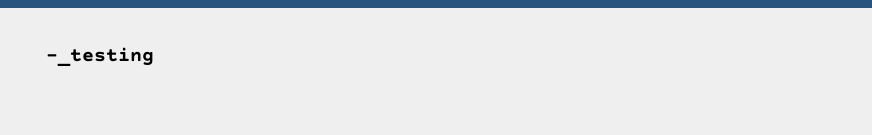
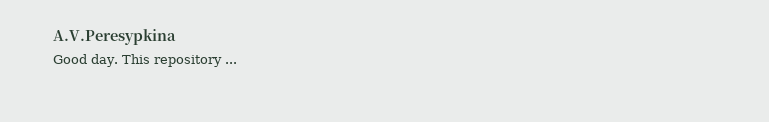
- -_testing
+ A.V.Peresypkina
+ Good day. This repository ...

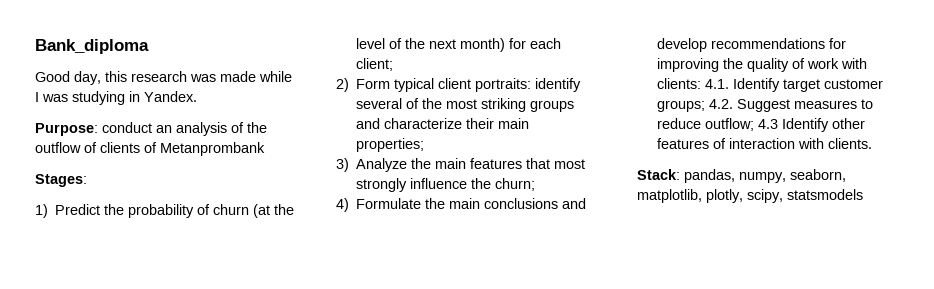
- A.V.Peresypkina
+ Bank_diploma
- Good day. This repository ...
+ Good day, this research was made while I was studying in Yandex.
+ Purpose: conduct an analysis of the outflow of clients of Metanprombank
+ Stages:
+ 1) Predict the probability of churn (at the level of the next month) for each client;
+ 2) Form typical client portraits: identify several of the most striking groups and characterize their main properties;
+ 3) Analyze the main features that most strongly influence the churn;
+ 4) Formulate the main conclusions and develop recommendations for improving the quality of work with clients: 4.1. Identify target customer groups; 4.2. Suggest measures to reduce outflow; 4.3 Identify other features of interaction with clients.
+ Stack: pandas, numpy, seaborn, matplotlib, plotly, scipy, statsmodels

